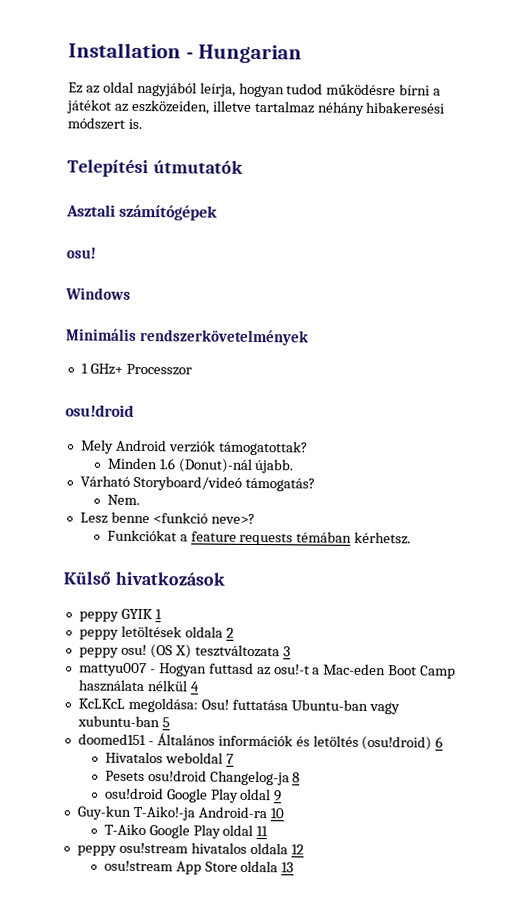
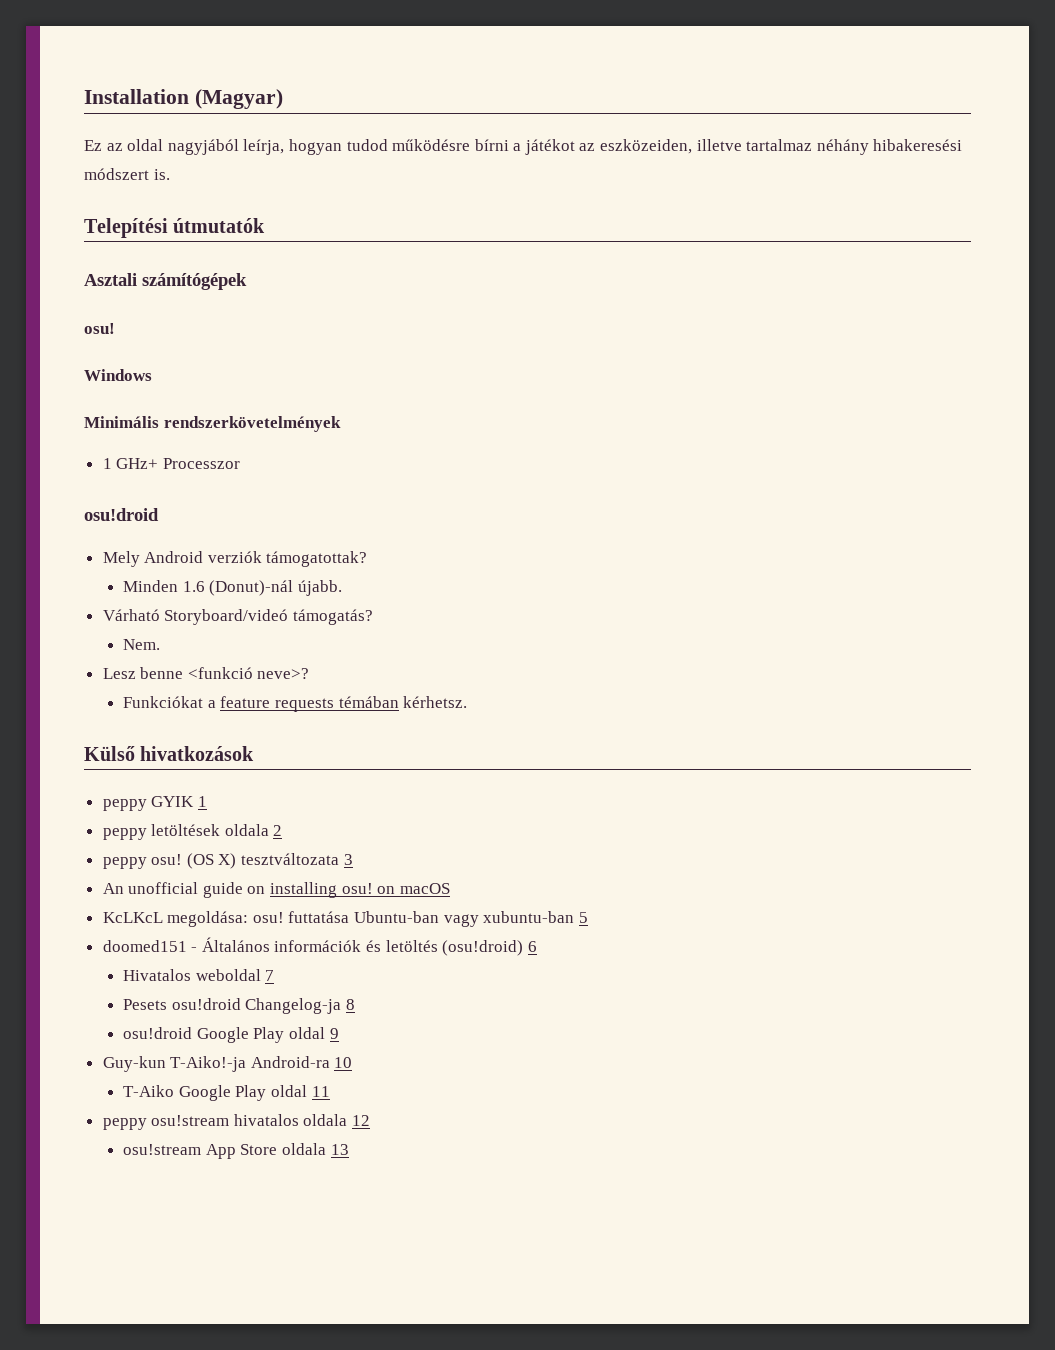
- Installation - Hungarian
+ Installation (Magyar)
- mattyu007 - Hogyan futtasd az osu!-t a Mac-eden Boot Camp használata nélkül 4
+ An unofficial guide on installing osu! on macOS
- KcLKcL megoldása: Osu! futtatása Ubuntu-ban vagy xubuntu-ban 5
+ KcLKcL megoldása: osu! futtatása Ubuntu-ban vagy xubuntu-ban 5

